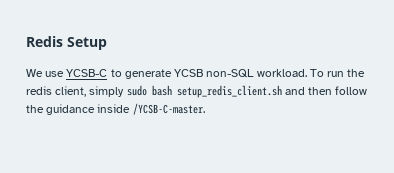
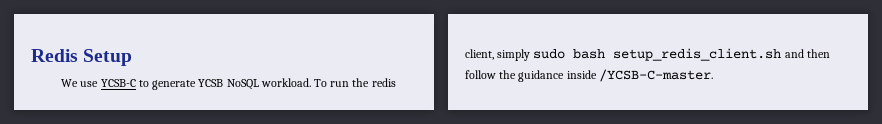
- We use YCSB-C to generate YCSB non-SQL workload.
+ We use YCSB-C to generate YCSB NoSQL workload.

